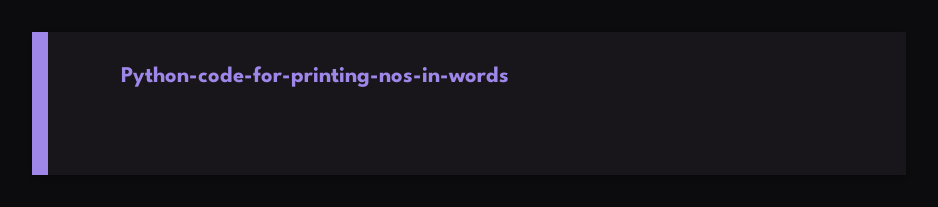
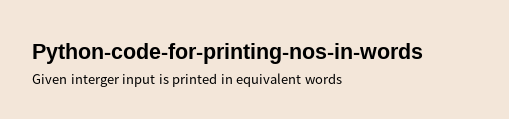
+ Given interger input is printed in equivalent words

